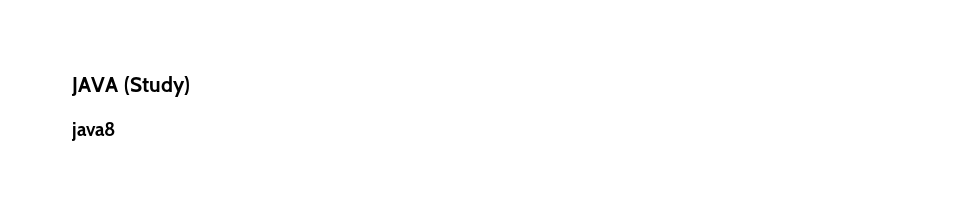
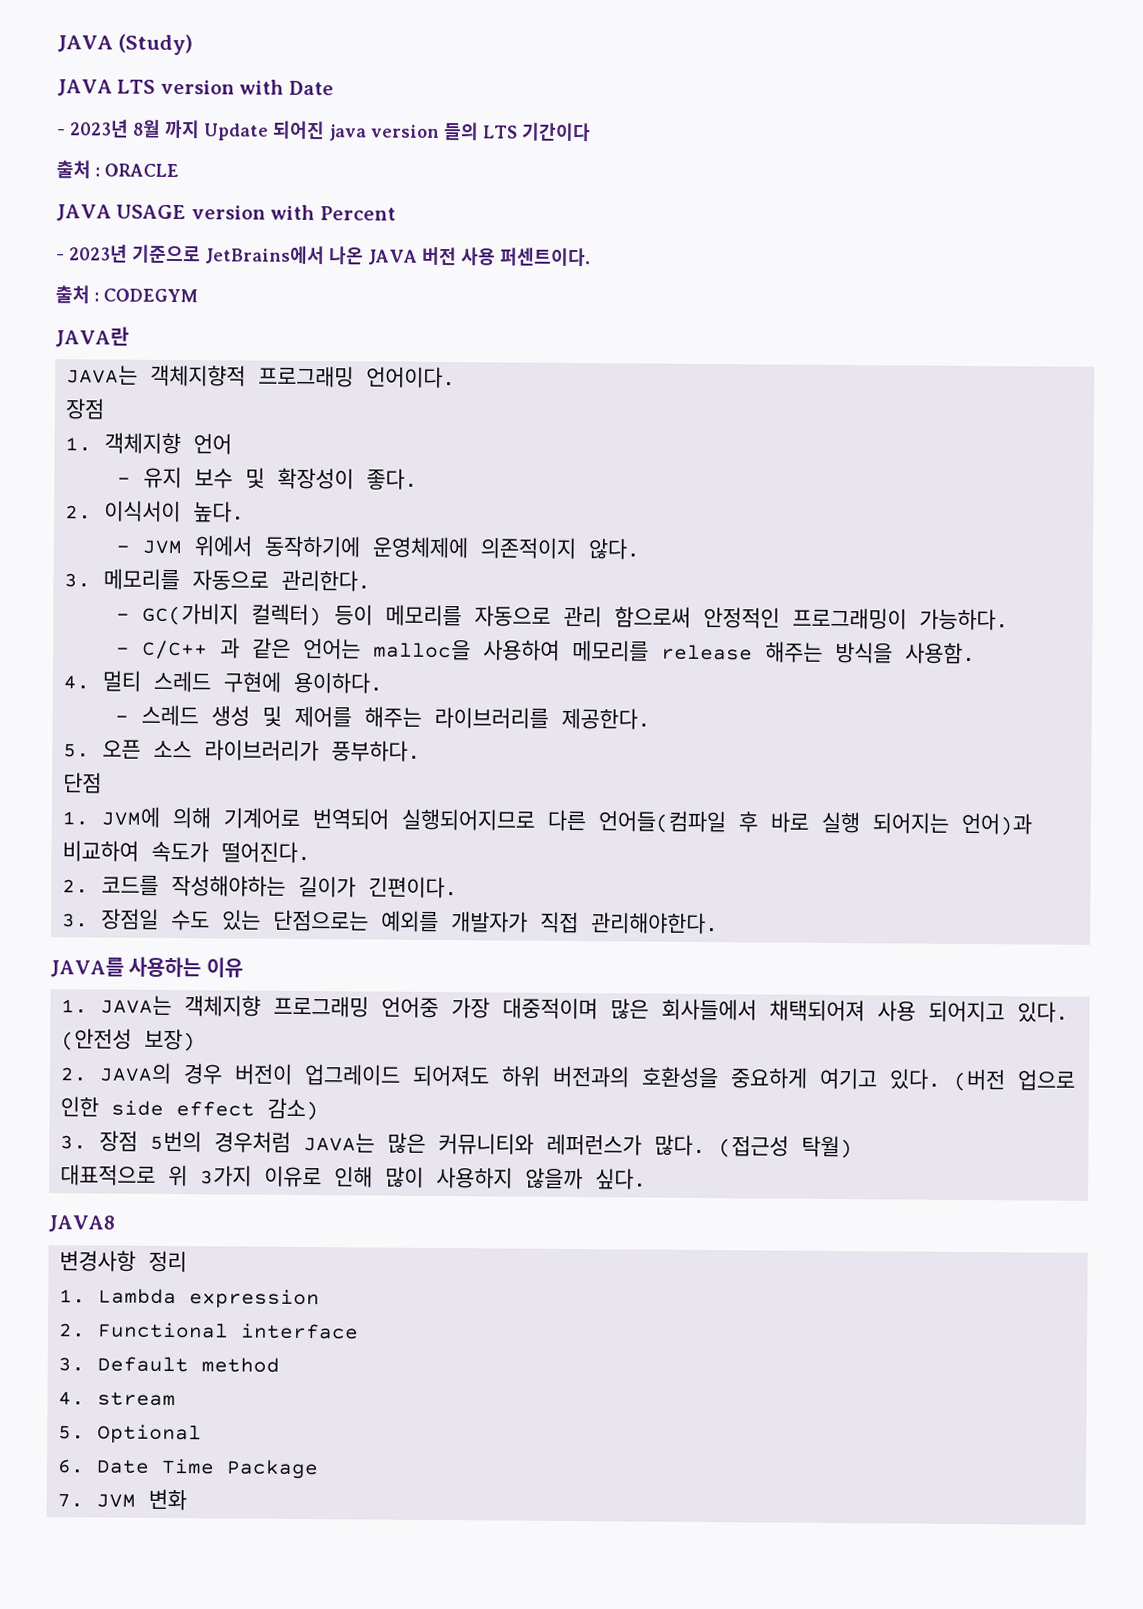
- java8
+ JAVA LTS version with Date
+ - 2023년 8월 까지 Update 되어진 java version 들의 LTS 기간이다
+ 출처 : ORACLE
+ JAVA USAGE version with Percent
+ - 2023년 기준으로 JetBrains에서 나온 JAVA 버전 사용 퍼센트이다.
+ 출처 : CODEGYM
+ JAVA란
+ JAVA는 객체지향적 프로그래밍 언어이다.
+ 장점
+ 1. 객체지향 언어
+ - 유지 보수 및 확장성이 좋다.
+ 2. 이식서이 높다.
+ - JVM 위에서 동작하기에 운영체제에 의존적이지 않다.
+ 3. 메모리를 자동으로 관리한다.
+ - GC(가비지 컬렉터) 등이 메모리를 자동으로 관리 함으로써 안정적인 프로그래밍이 가능하다.
+ - C/C++ 과 같은 언어는 malloc을 사용하여 메모리를 release 해주는 방식을 사용함.
+ 4. 멀티 스레드 구현에 용이하다.
+ - 스레드 생성 및 제어를 해주는 라이브러리를 제공한다.
+ 5. 오픈 소스 라이브러리가 풍부하다.
+ 단점
+ 1. JVM에 의해 기계어로 번역되어 실행되어지므로 다른 언어들(컴파일 후 바로 실행 되어지는 언어)과 비교하여 속도가 떨어진다.
+ 2. 코드를 작성해야하는 길이가 긴편이다.
+ 3. 장점일 수도 있는 단점으로는 예외를 개발자가 직접 관리해야한다.
+ JAVA를 사용하는 이유
+ 1. JAVA는 객체지향 프로그래밍 언어중 가장 대중적이며 많은 회사들에서 채택되어져 사용 되어지고 있다. (안전성 보장)
+ 2. JAVA의 경우 버전이 업그레이드 되어져도 하위 버전과의 호환성을 중요하게 여기고 있다. (버전 업으로 인한 side effect 감소)
+ 3. 장점 5번의 경우처럼 JAVA는 많은 커뮤니티와 레퍼런스가 많다. (접근성 탁월)
+ 대표적으로 위 3가지 이유로 인해 많이 사용하지 않을까 싶다.
+ JAVA8
+ 변경사항 정리
+ 1. Lambda expression
+ 2. Functional interface
+ 3. Default method
+ 4. stream
+ 5. Optional
+ 6. Date Time Package
+ 7. JVM 변화

